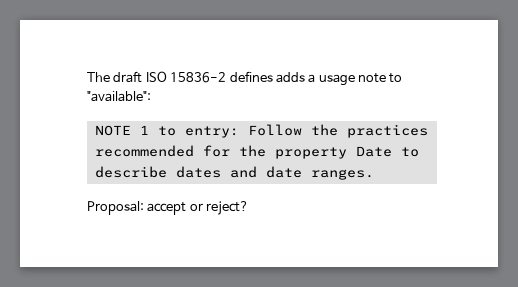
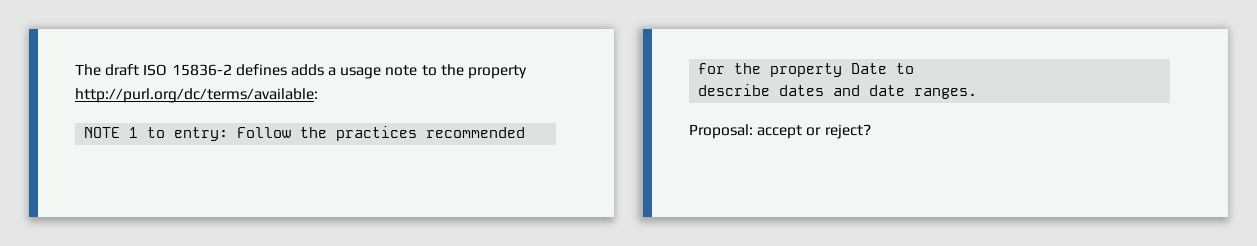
- The draft ISO 15836-2 defines adds a usage note to "available":
+ The draft ISO 15836-2 defines adds a usage note to the property http://purl.org/dc/terms/available:

